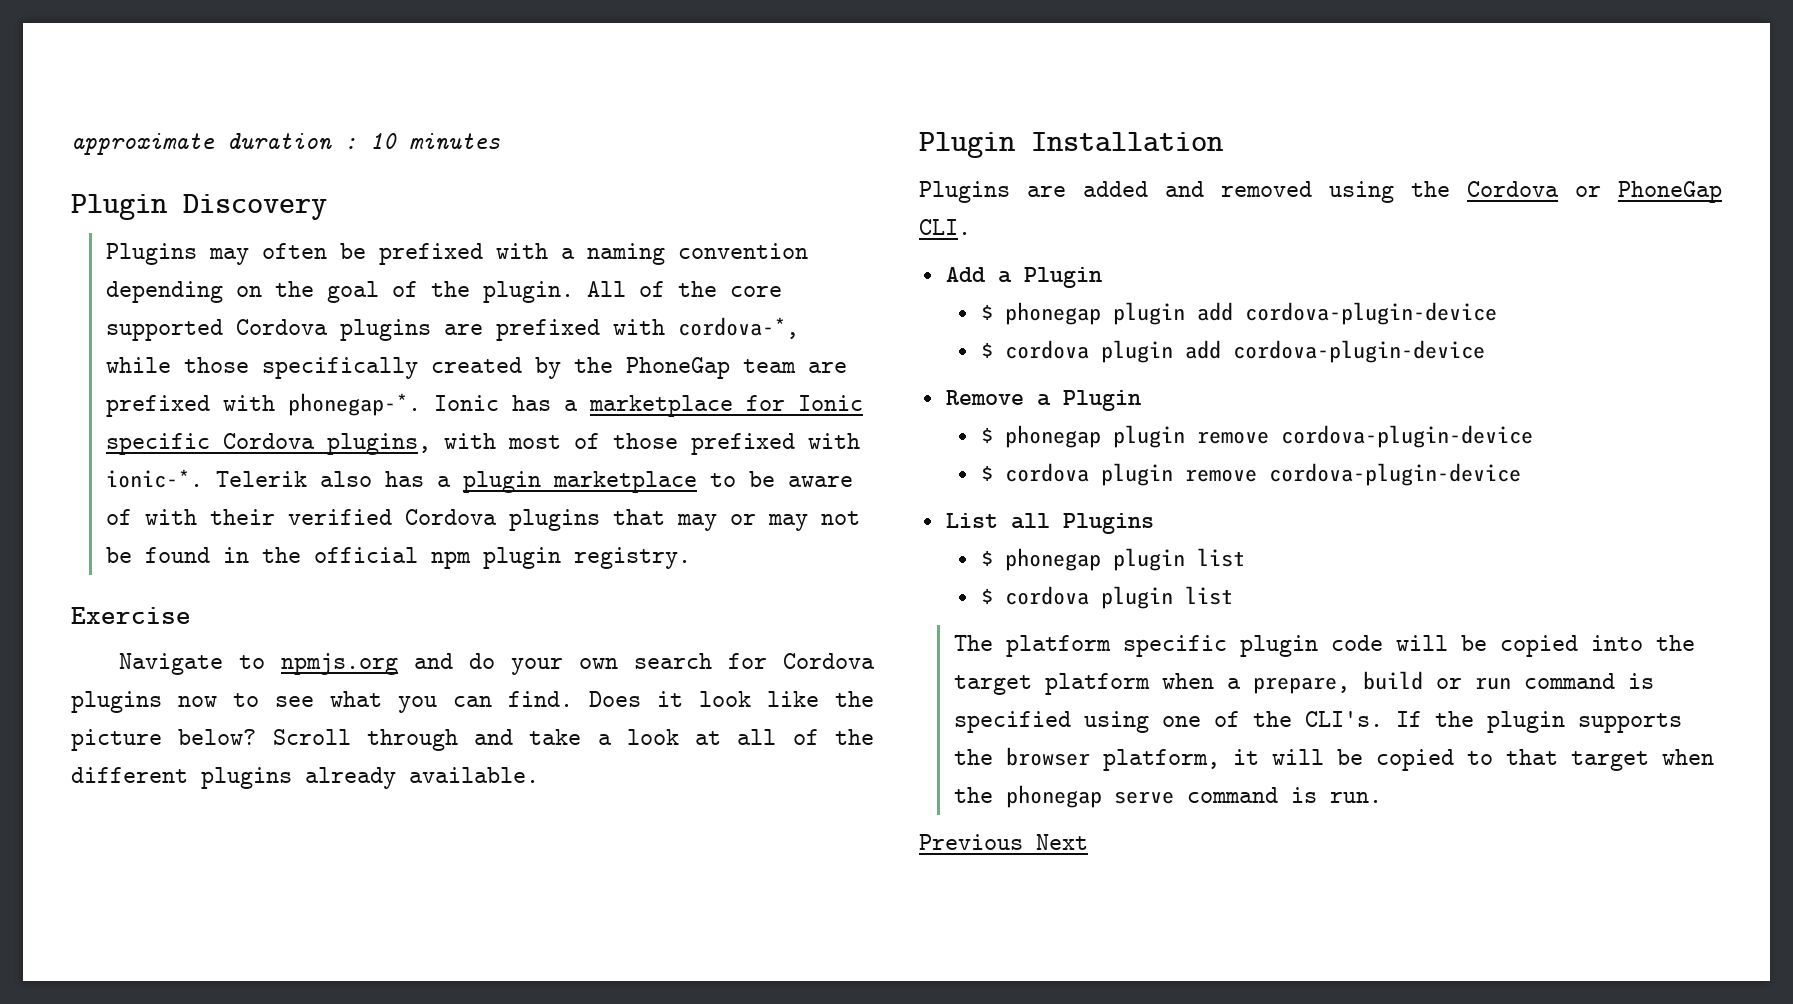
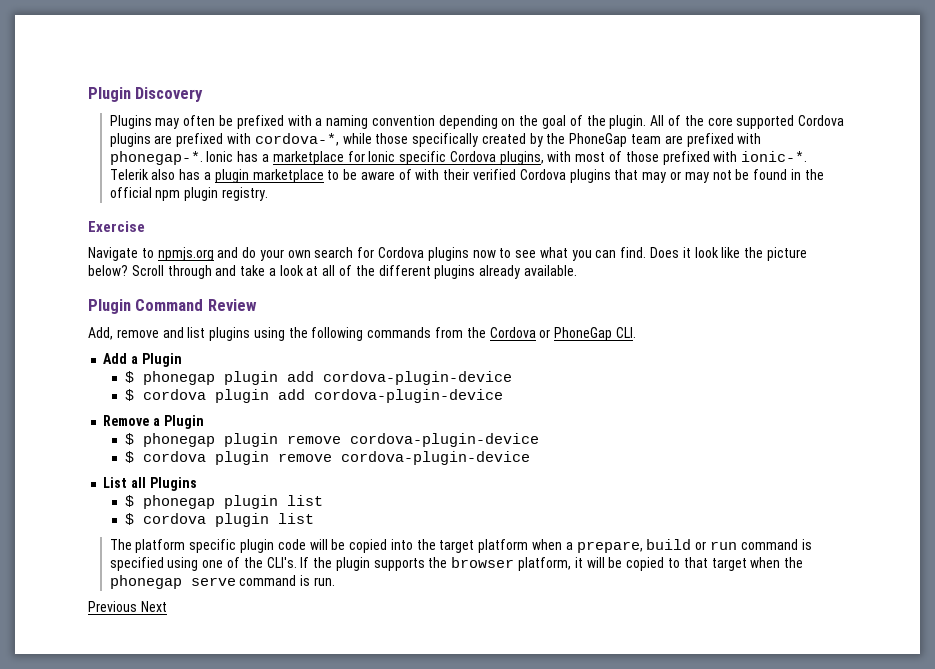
- approximate duration : 10 minutes
- Plugin Installation
- Plugins are added and removed using the Cordova or PhoneGap CLI.
+ Plugin Command Review
+ Add, remove and list plugins using the following commands from the Cordova or PhoneGap CLI.

